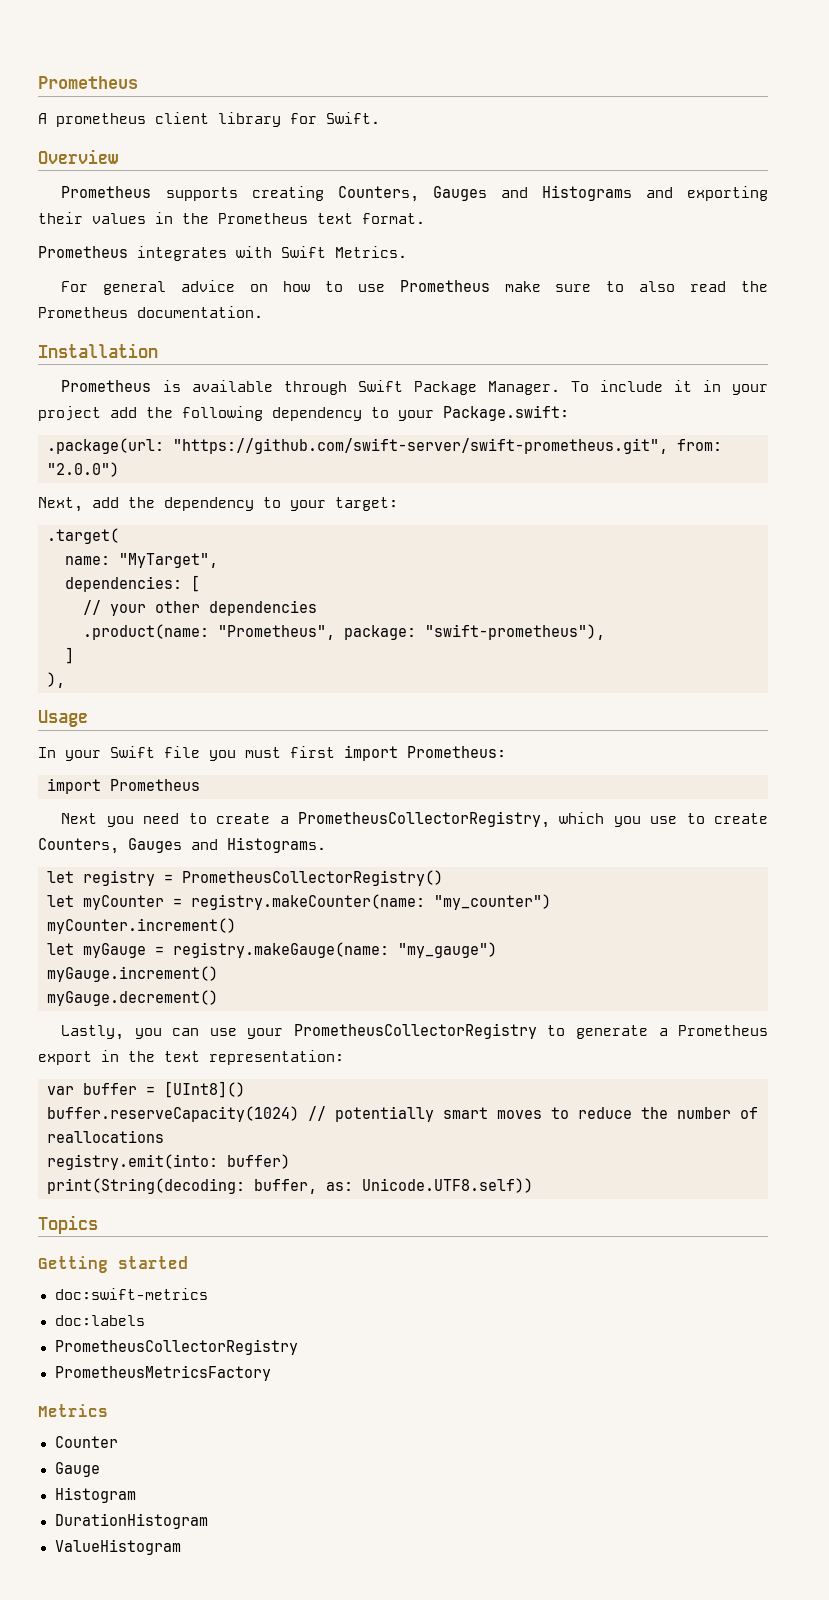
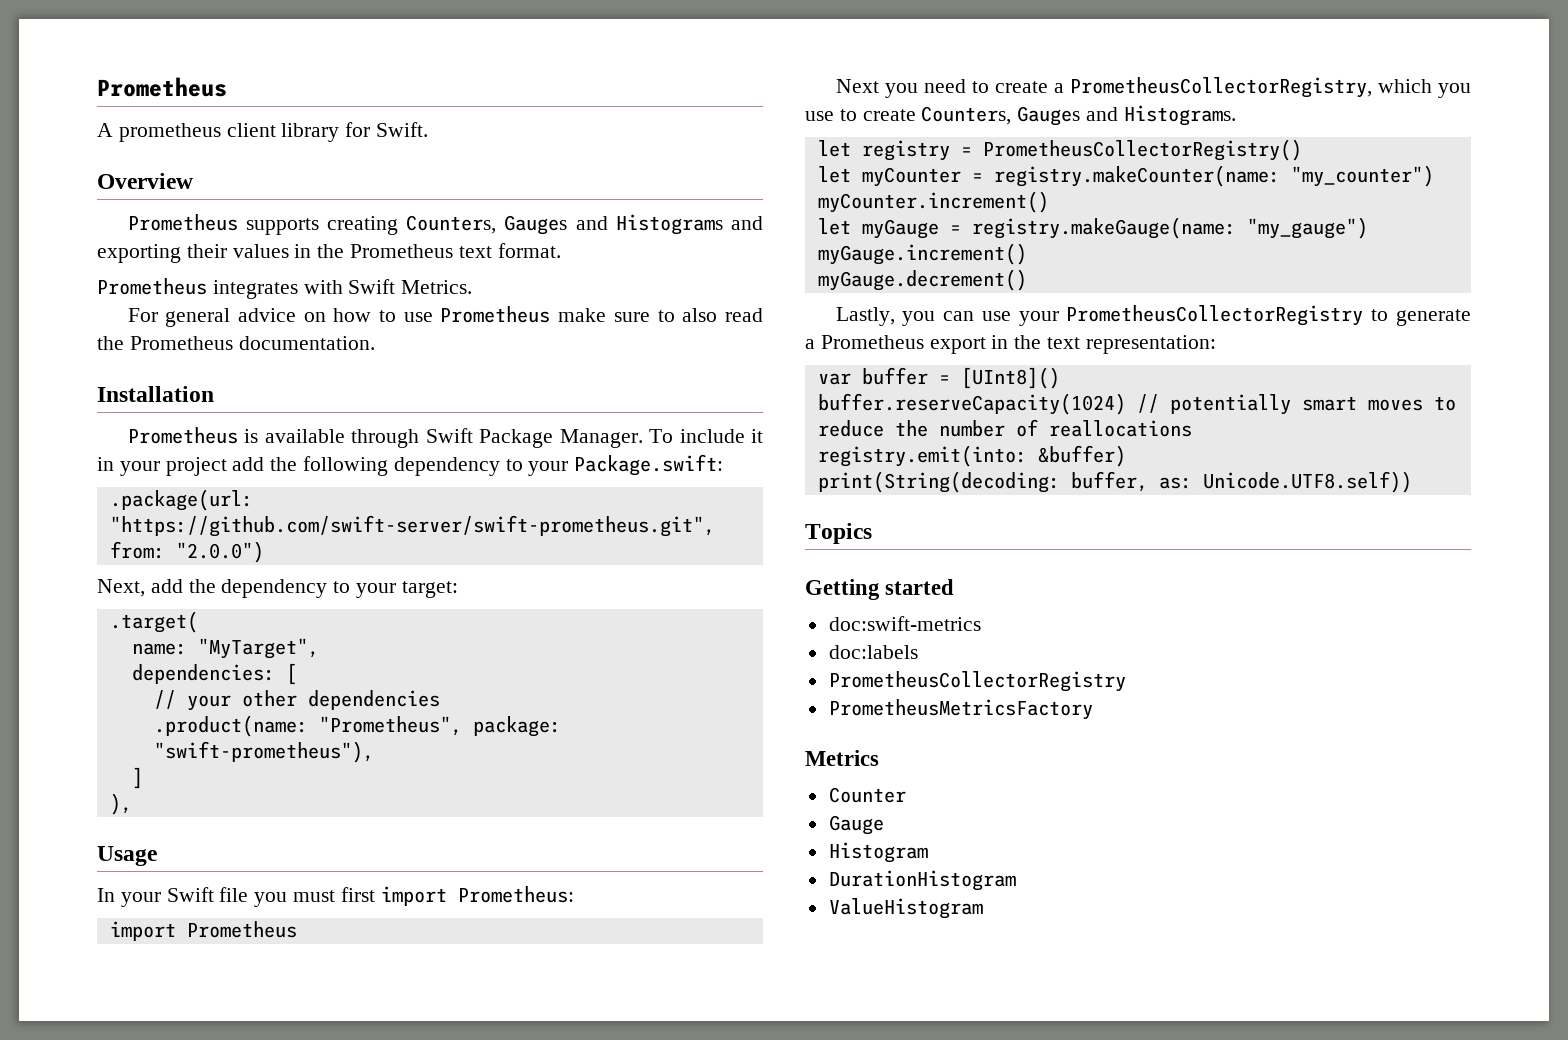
- registry.emit(into: buffer)
+ registry.emit(into: &buffer)

